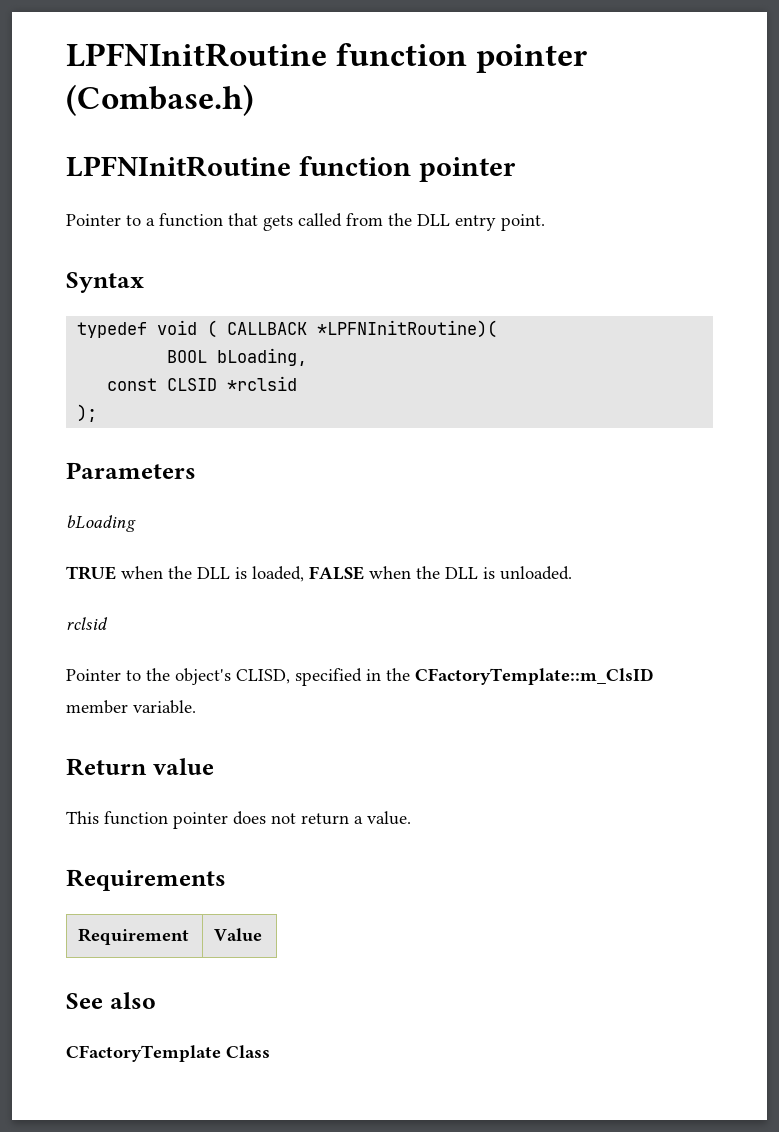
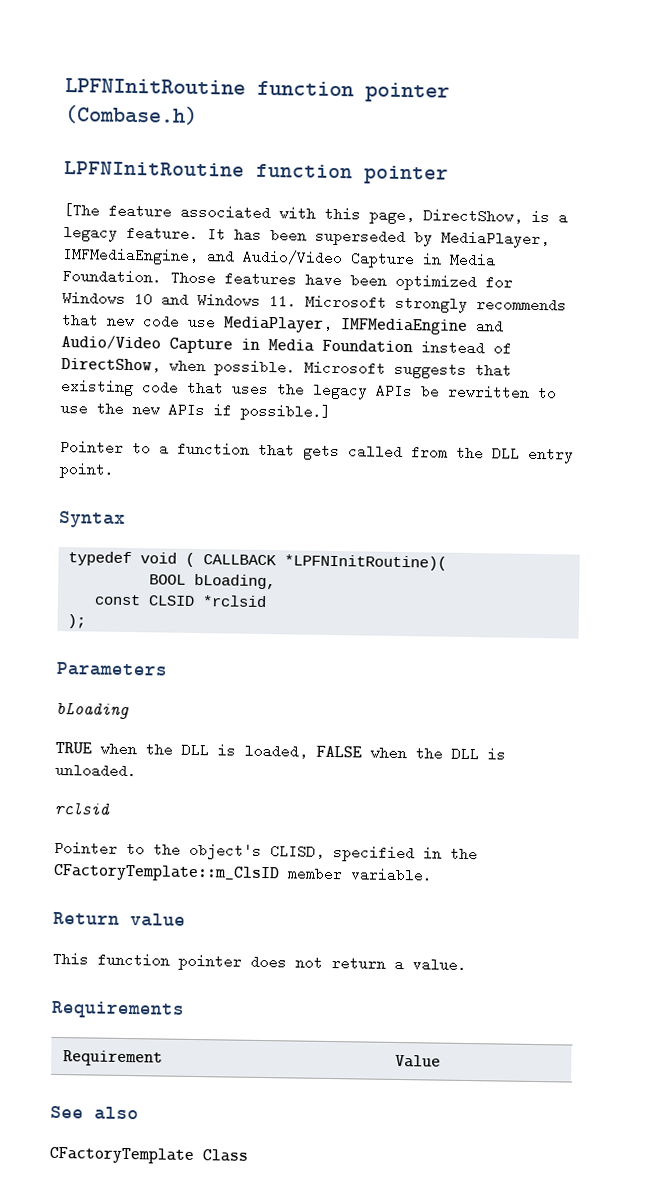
+ [The feature associated with this page, DirectShow, is a legacy feature. It has been superseded by MediaPlayer, IMFMediaEngine, and Audio/Video Capture in Media Foundation. Those features have been optimized for Windows 10 and Windows 11. Microsoft strongly recommends that new code use MediaPlayer, IMFMediaEngine and Audio/Video Capture in Media Foundation instead of DirectShow, when possible. Microsoft suggests that existing code that uses the legacy APIs be rewritten to use the new APIs if possible.]

